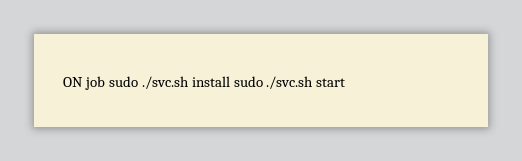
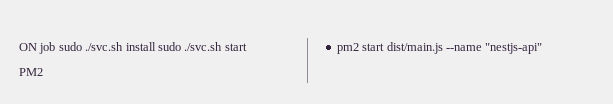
+ PM2
+ pm2 start dist/main.js --name "nestjs-api"

